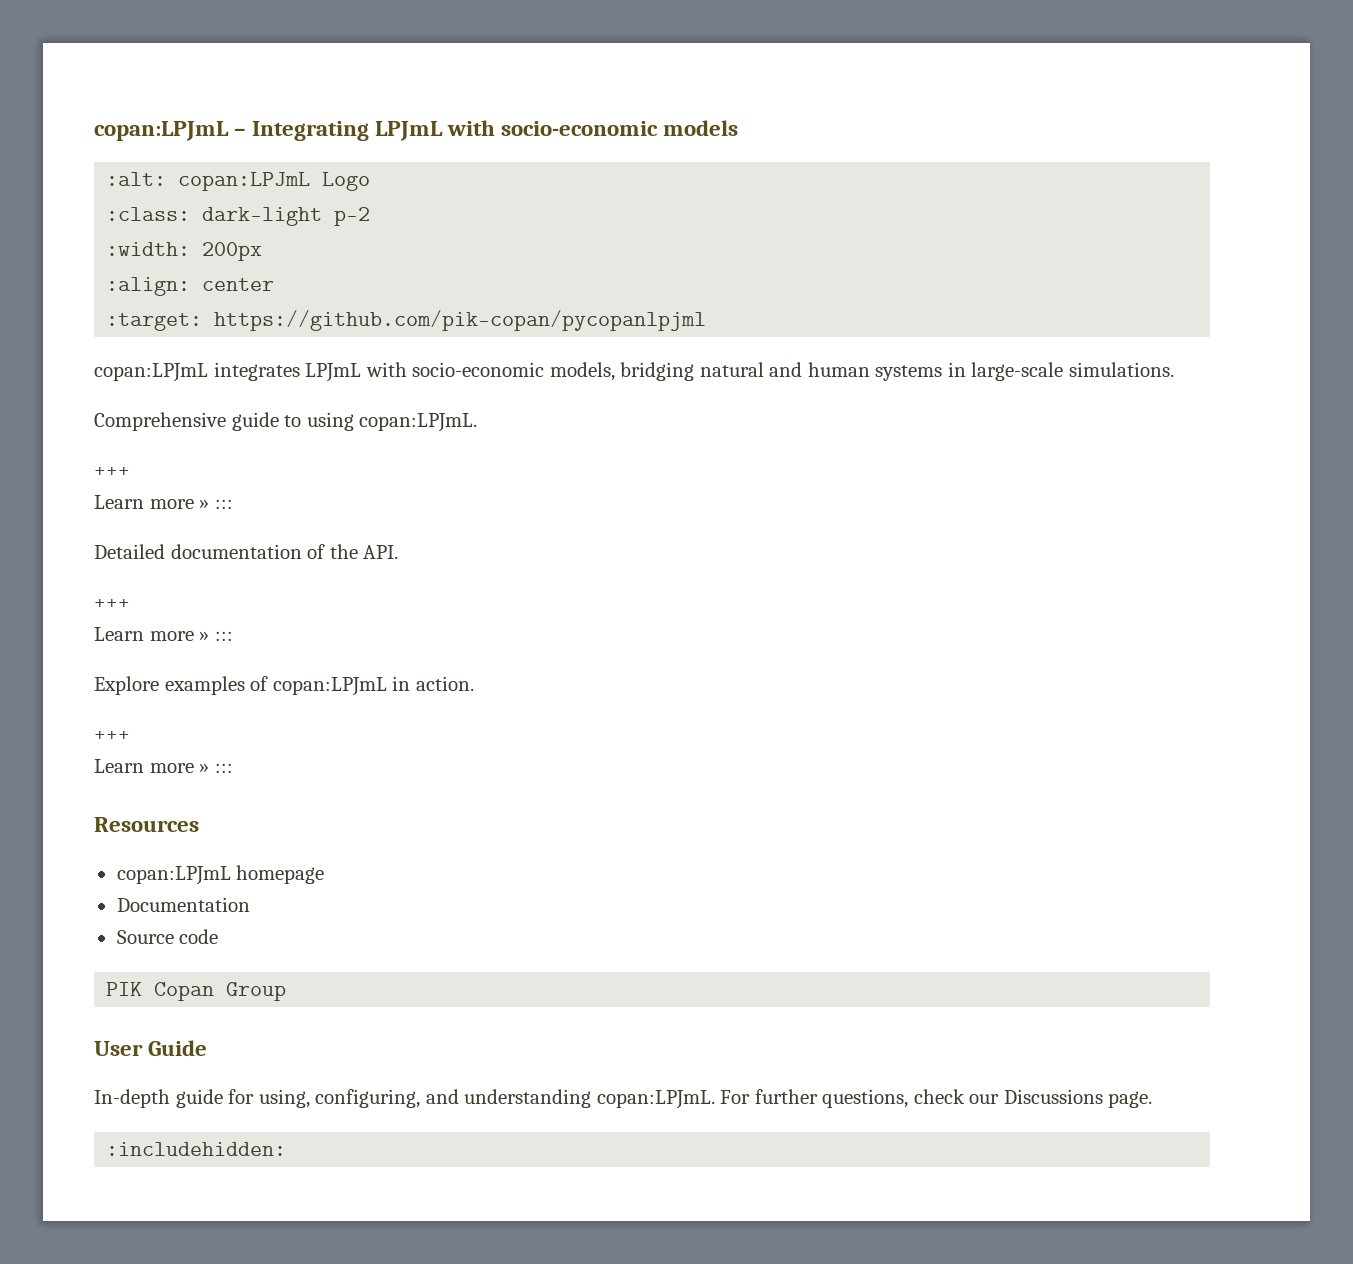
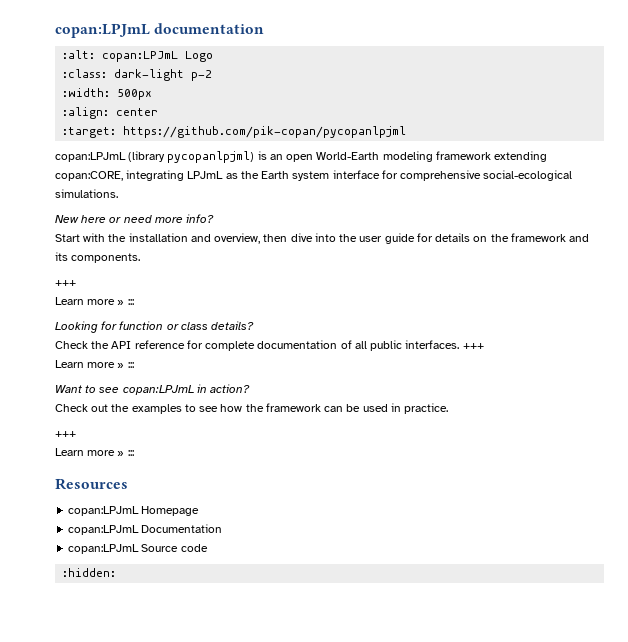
- copan:LPJmL – Integrating LPJmL with socio-economic models
+ copan:LPJmL documentation
- :width: 200px
+ :width: 500px
- copan:LPJmL integrates LPJmL with socio-economic models, bridging natural and human systems in large-scale simulations.
- Comprehensive guide to using copan:LPJmL.
+ copan:LPJmL (library pycopanlpjml) is an open World-Earth modeling framework extending copan:CORE, integrating LPJmL as the Earth system interface for comprehensive social-ecological simulations.
+ New here or need more info?
+ Start with the installation and overview, then dive into the user guide for details on the framework and its components.
  +++
  Learn more » :::
- Detailed documentation of the API.
- +++
+ Looking for function or class details?
+ Check the API reference for complete documentation of all public interfaces. +++
  Learn more » :::
- Explore examples of copan:LPJmL in action.
+ Want to see copan:LPJmL in action?
+ Check out the examples to see how the framework can be used in practice.
- copan:LPJmL homepage
- Documentation
+ copan:LPJmL Homepage
+ copan:LPJmL Documentation
- Source code
+ copan:LPJmL Source code
- PIK Copan Group
- User Guide
- In-depth guide for using, configuring, and understanding copan:LPJmL. For further questions, check our Discussions page.
- :includehidden:
+ :hidden:

